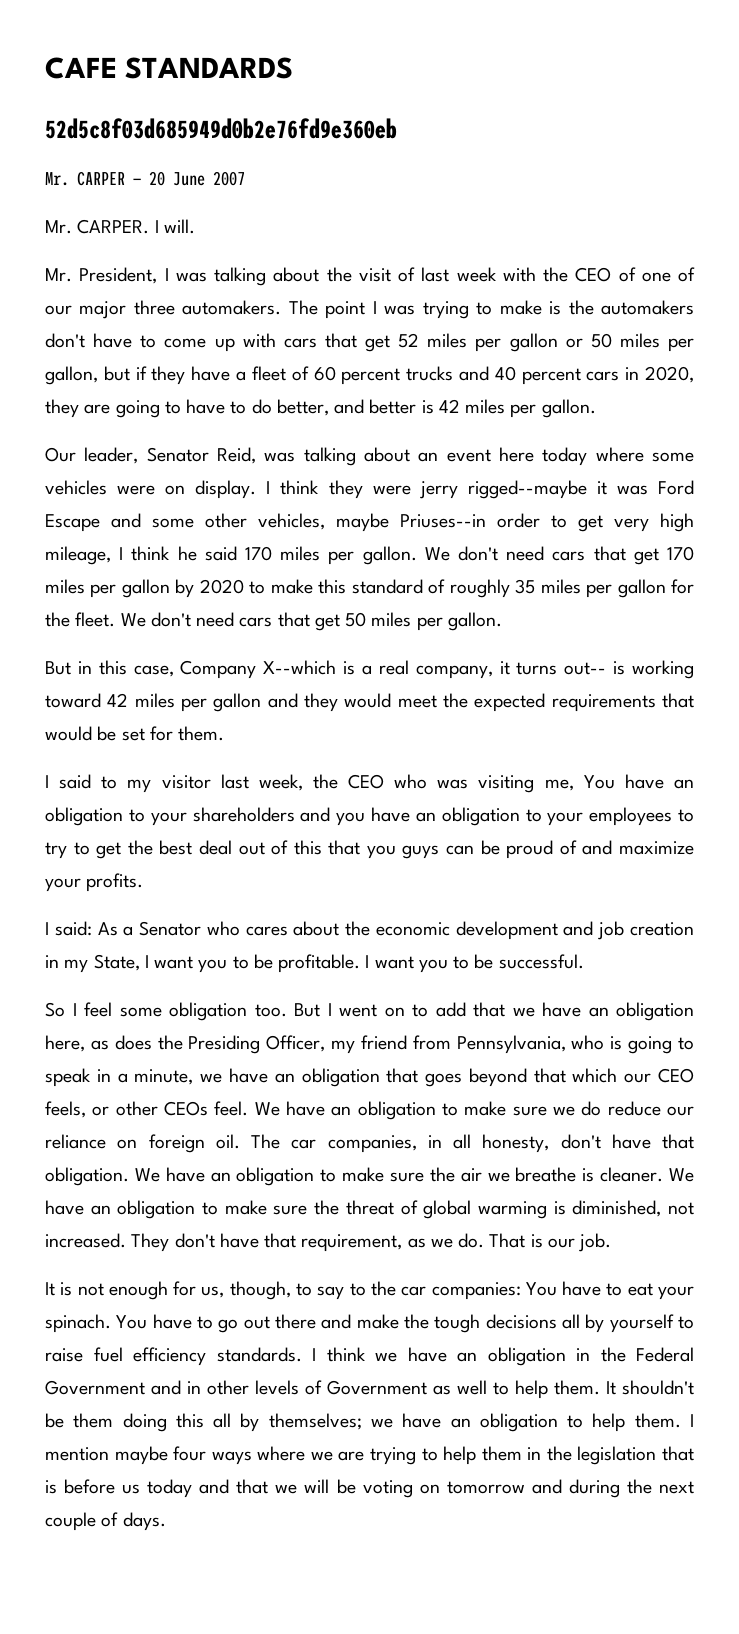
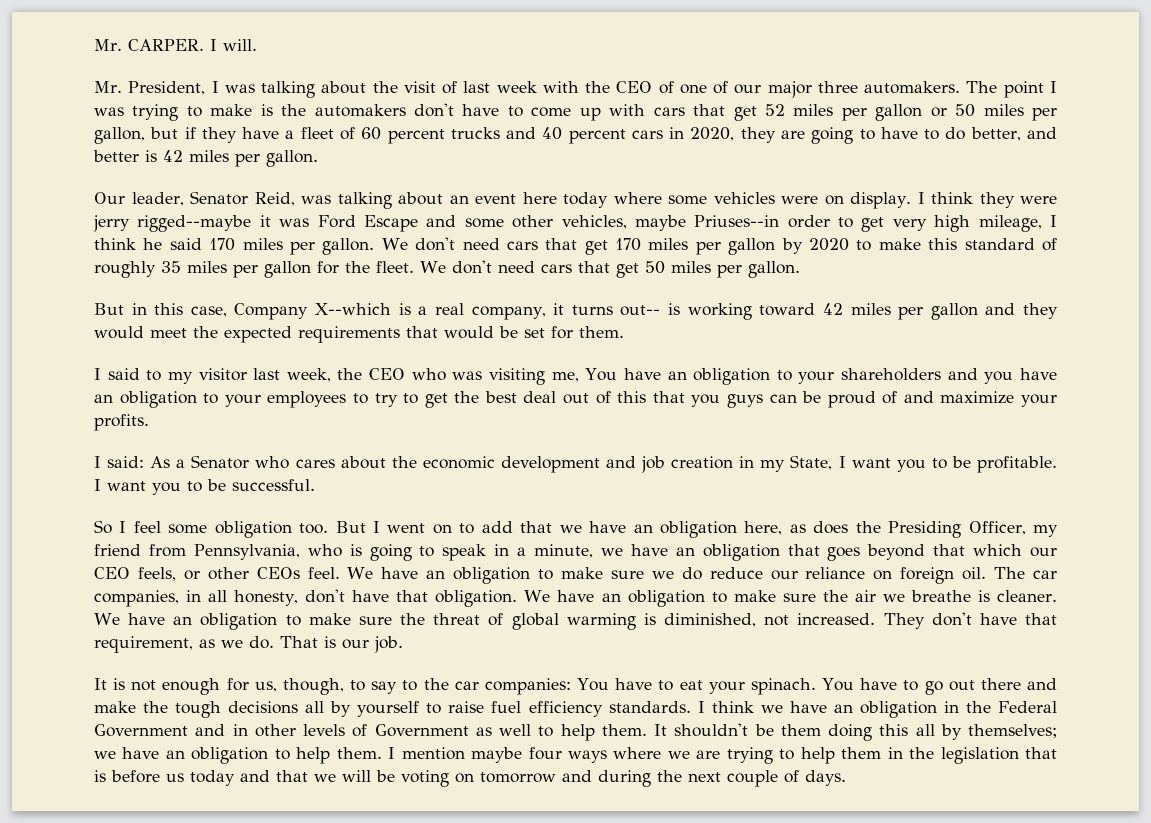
- CAFE STANDARDS
- 52d5c8f03d685949d0b2e76fd9e360eb
- Mr. CARPER — 20 June 2007

